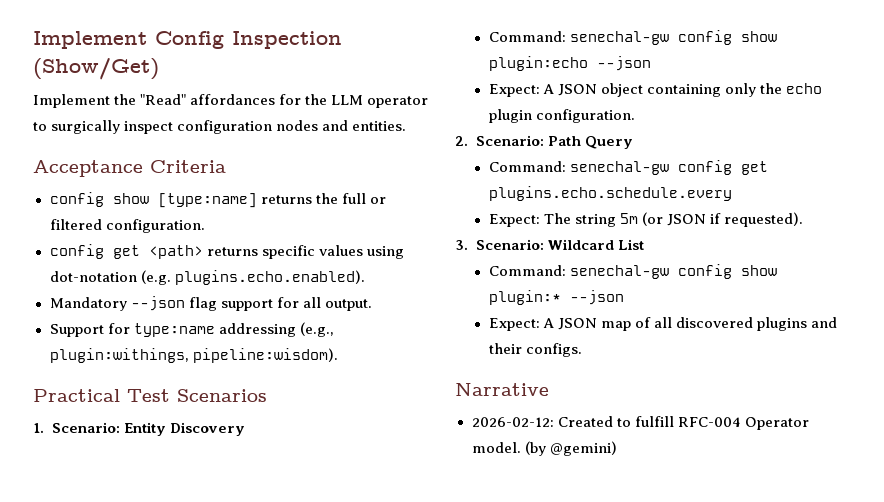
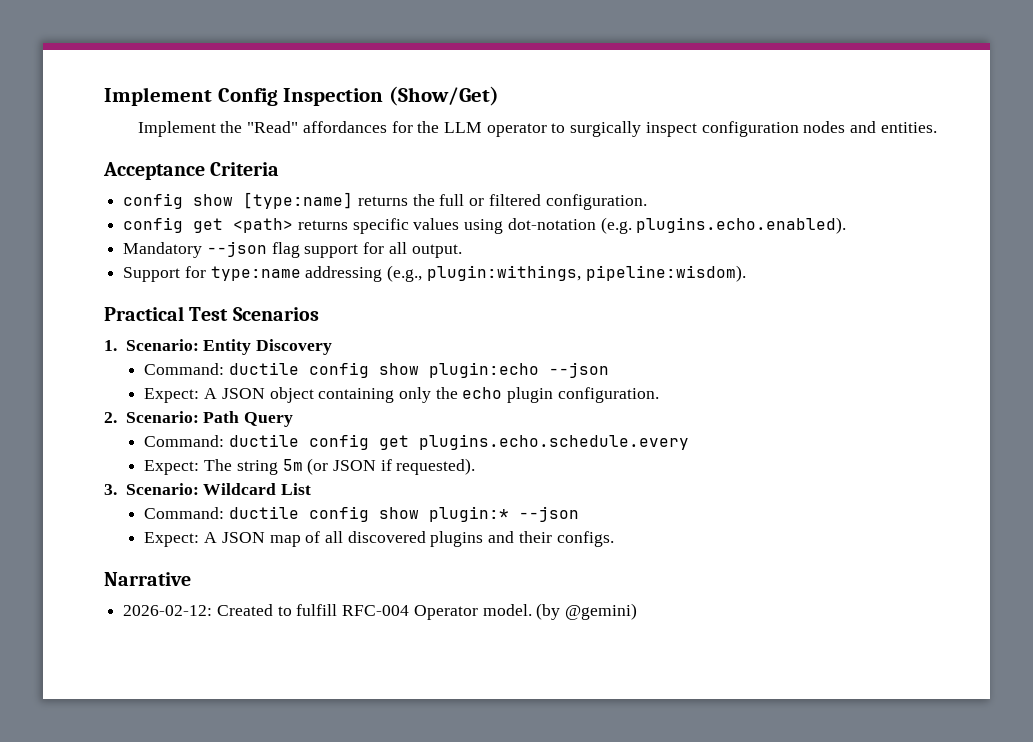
- Command: senechal-gw config show plugin:echo --json
+ Command: ductile config show plugin:echo --json
- Command: senechal-gw config get plugins.echo.schedule.every
+ Command: ductile config get plugins.echo.schedule.every
- Command: senechal-gw config show plugin:* --json
+ Command: ductile config show plugin:* --json

